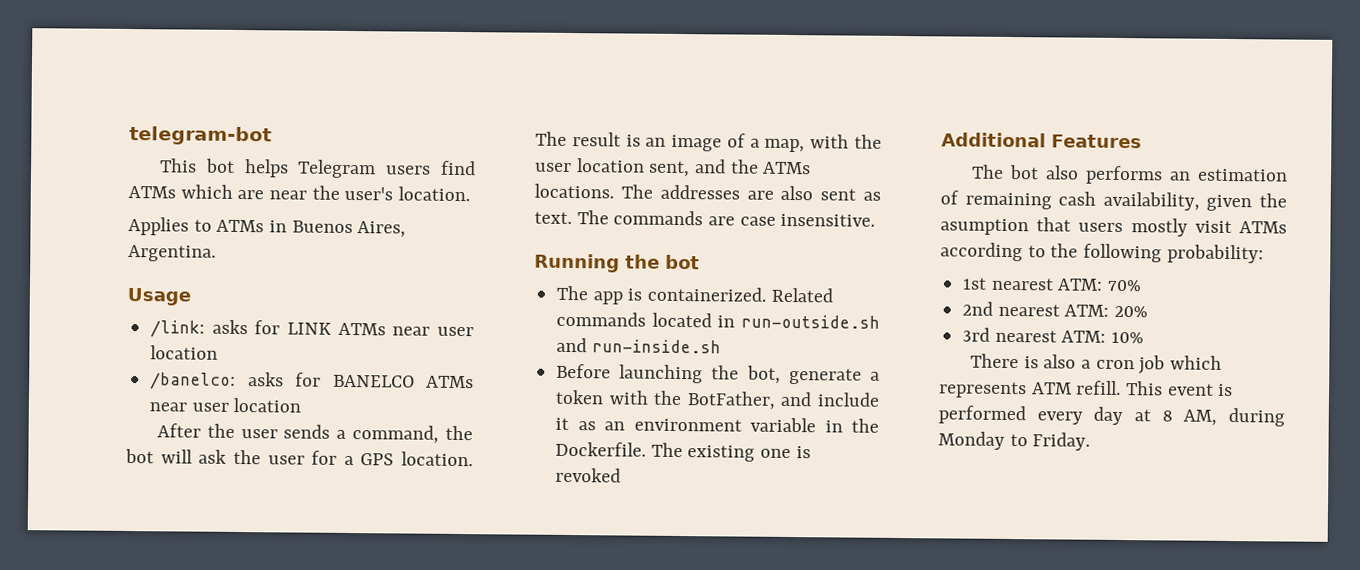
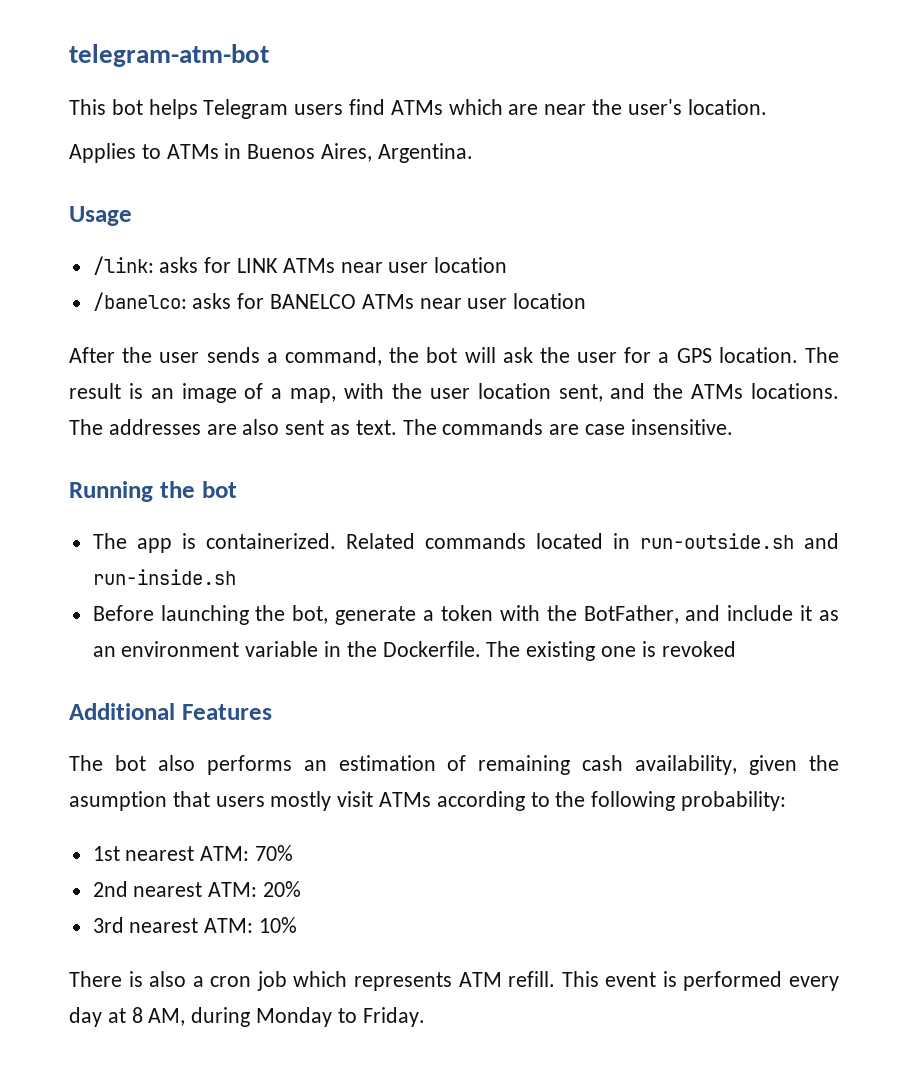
- telegram-bot
+ telegram-atm-bot

